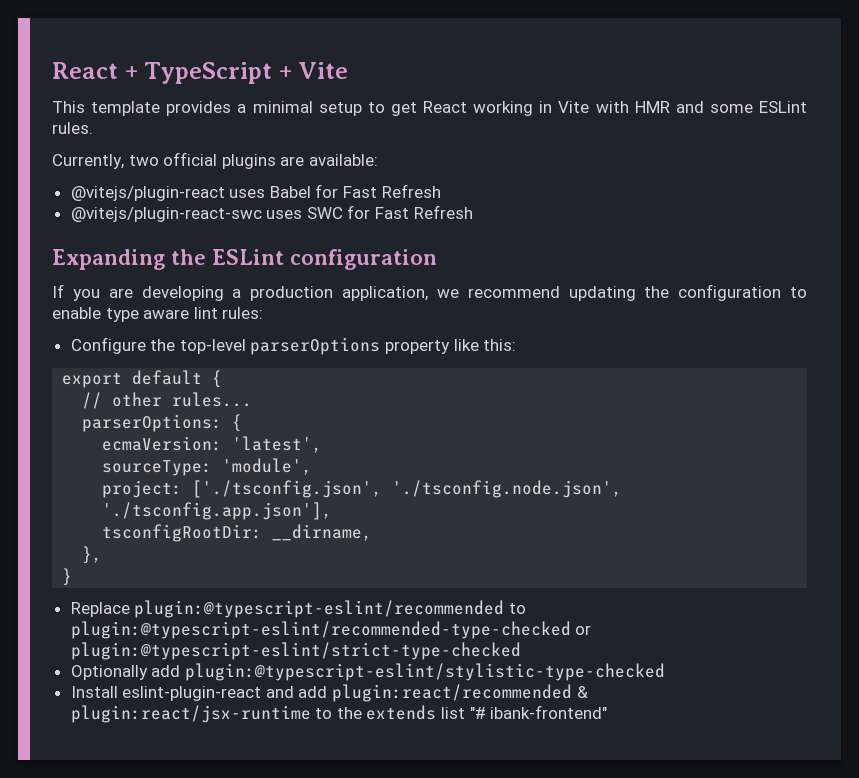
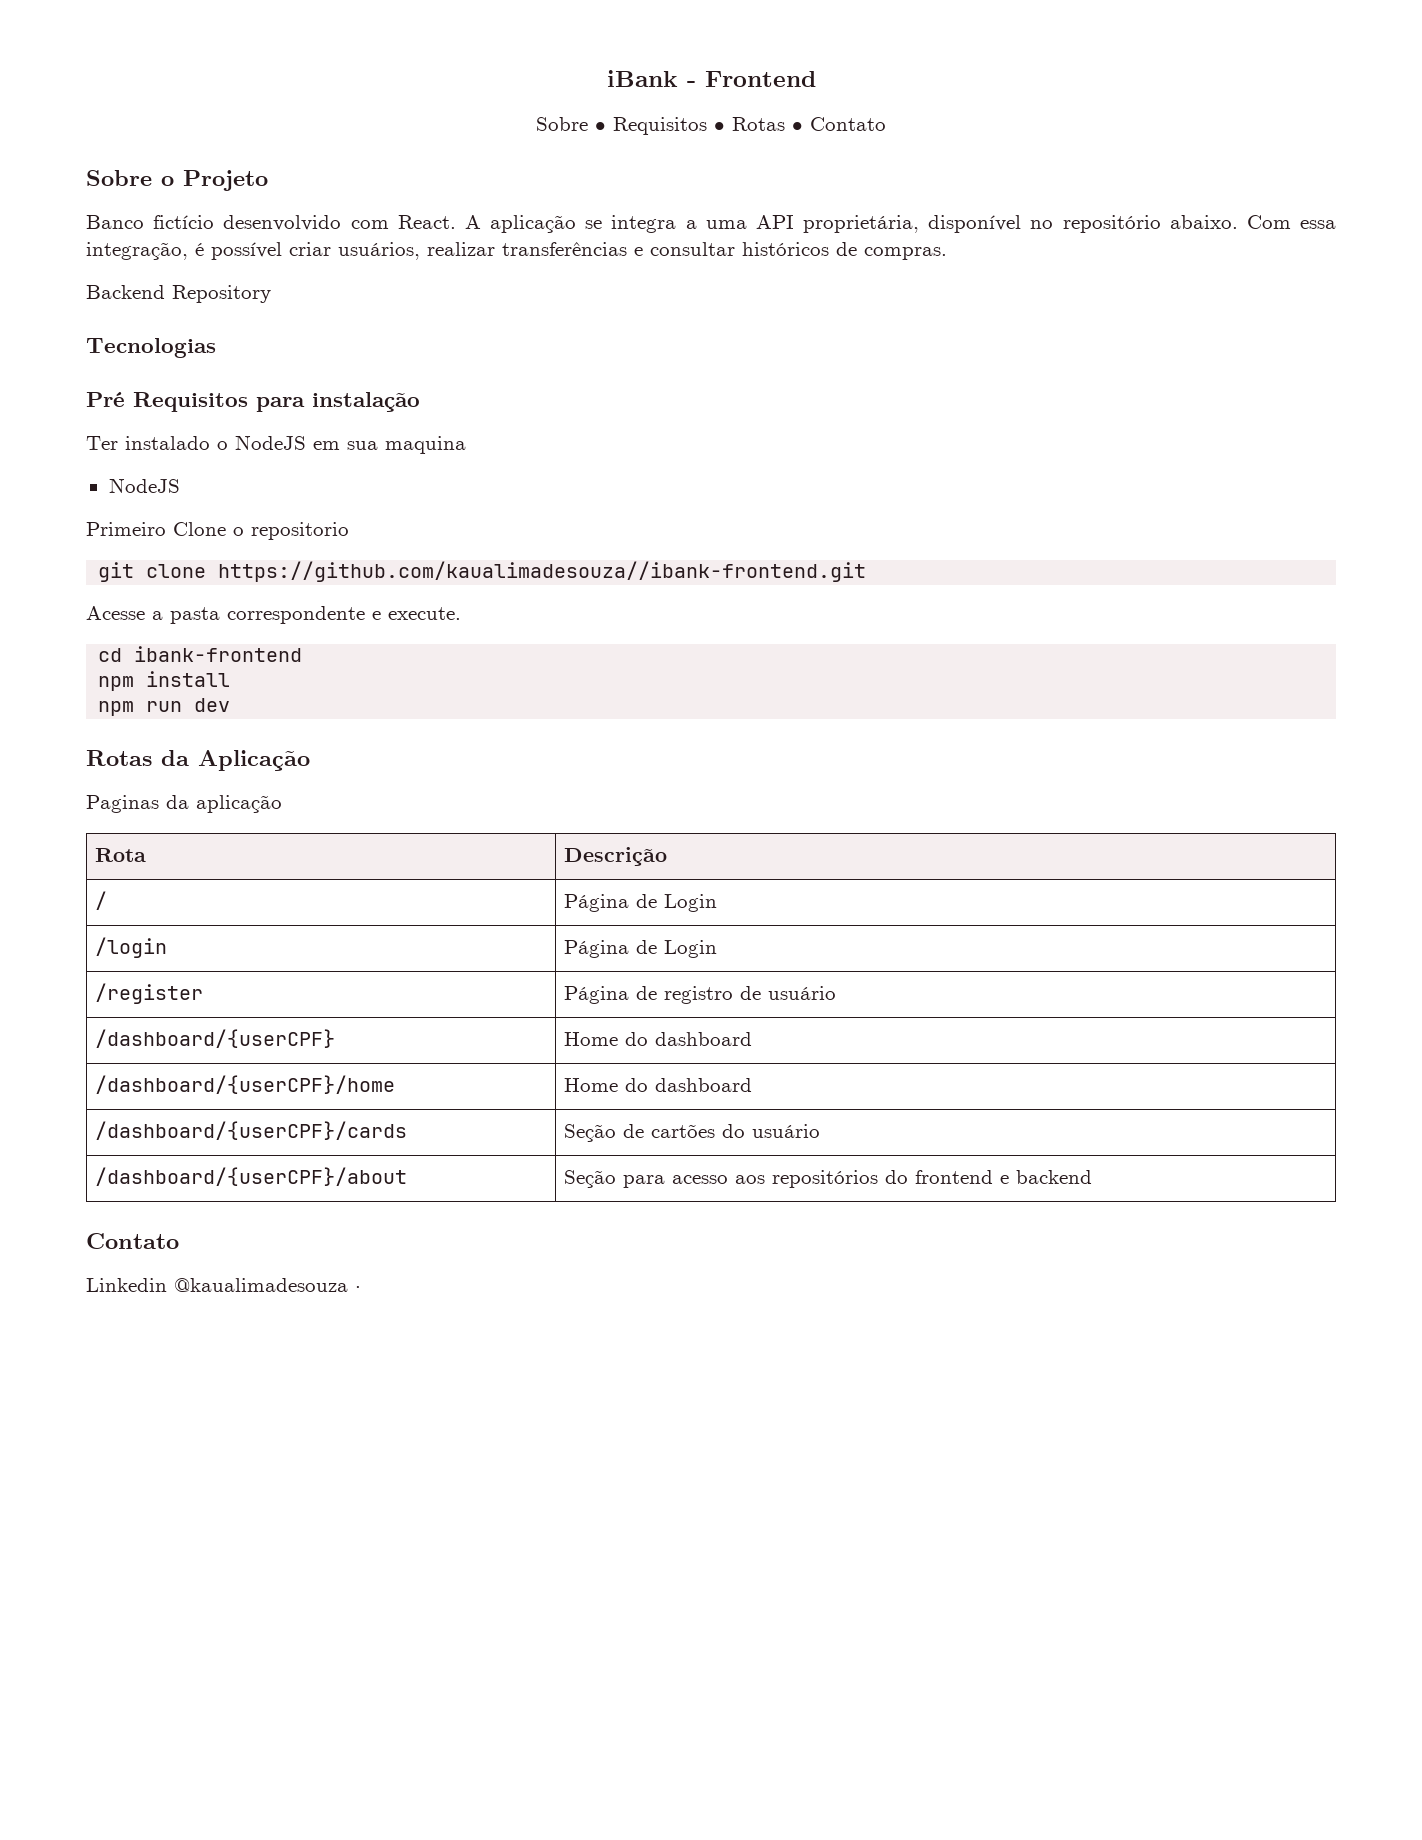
- React + TypeScript + Vite
- This template provides a minimal setup to get React working in Vite with HMR and some ESLint rules.
- Currently, two official plugins are available:
- @vitejs/plugin-react uses Babel for Fast Refresh
- @vitejs/plugin-react-swc uses SWC for Fast Refresh
- Expanding the ESLint configuration
- If you are developing a production application, we recommend updating the configuration to enable type aware lint rules:
- Configure the top-level parserOptions property like this:
- export default {
- // other rules...
- parserOptions: {
- ecmaVersion: 'latest',
- sourceType: 'module',
- project: ['./tsconfig.json', './tsconfig.node.json', './tsconfig.app.json'],
- tsconfigRootDir: __dirname,
- },
- }
- Replace plugin:@typescript-eslint/recommended to plugin:@typescript-eslint/recommended-type-checked or plugin:@typescript-eslint/strict-type-checked
- Optionally add plugin:@typescript-eslint/stylistic-type-checked
- Install eslint-plugin-react and add plugin:react/recommended & plugin:react/jsx-runtime to the extends list "# ibank-frontend"
+ iBank - Frontend
+ Sobre • Requisitos • Rotas • Contato
+ Sobre o Projeto
+ Banco fictício desenvolvido com React. A aplicação se integra a uma API proprietária, disponível no repositório abaixo. Com essa integração, é possível criar usuários, realizar transferências e consultar históricos de compras.
+ Backend Repository
+ Tecnologias
+ Pré Requisitos para instalação
+ Ter instalado o NodeJS em sua maquina
+ NodeJS
+ Primeiro Clone o repositorio
+ git clone https://github.com/kaualimadesouza//ibank-frontend.git
+ Acesse a pasta correspondente e execute.
+ cd ibank-frontend
+ npm install
+ npm run dev
+ Rotas da Aplicação
+ Paginas da aplicação
+ Rota | Descrição
+ / | Página de Login
+ /login | Página de Login
+ /register | Página de registro de usuário
+ /dashboard/{userCPF} | Home do dashboard
+ /dashboard/{userCPF}/home | Home do dashboard
+ /dashboard/{userCPF}/cards | Seção de cartões do usuário
+ /dashboard/{userCPF}/about | Seção para acesso aos repositórios do frontend e backend
+ Contato
+ Linkedin @kaualimadesouza ·

